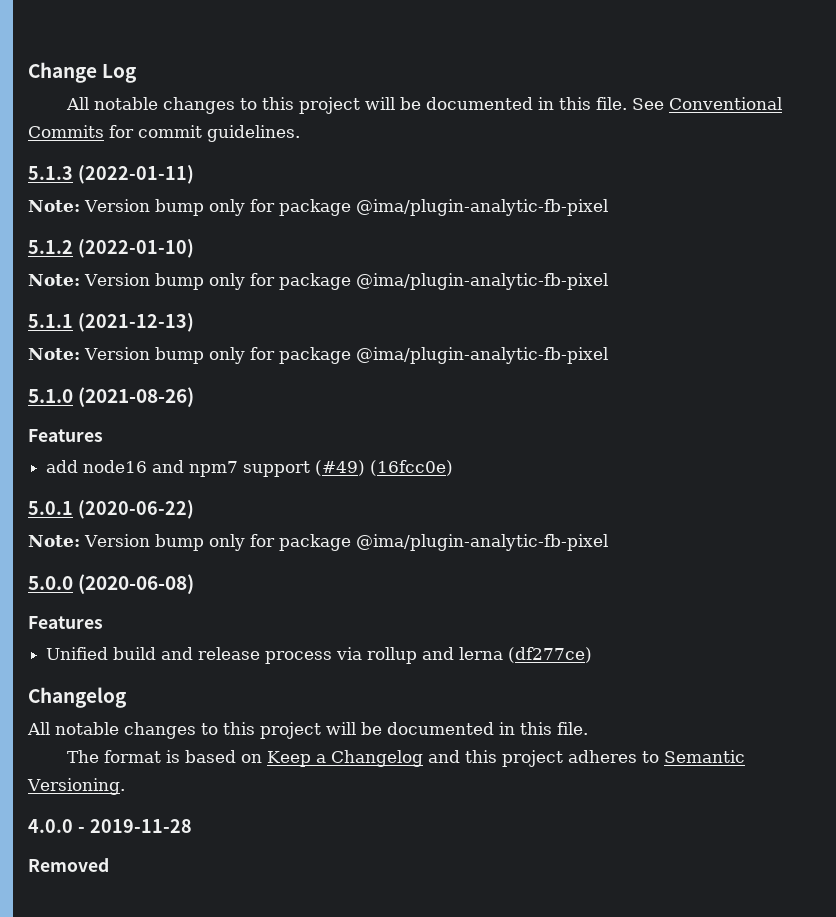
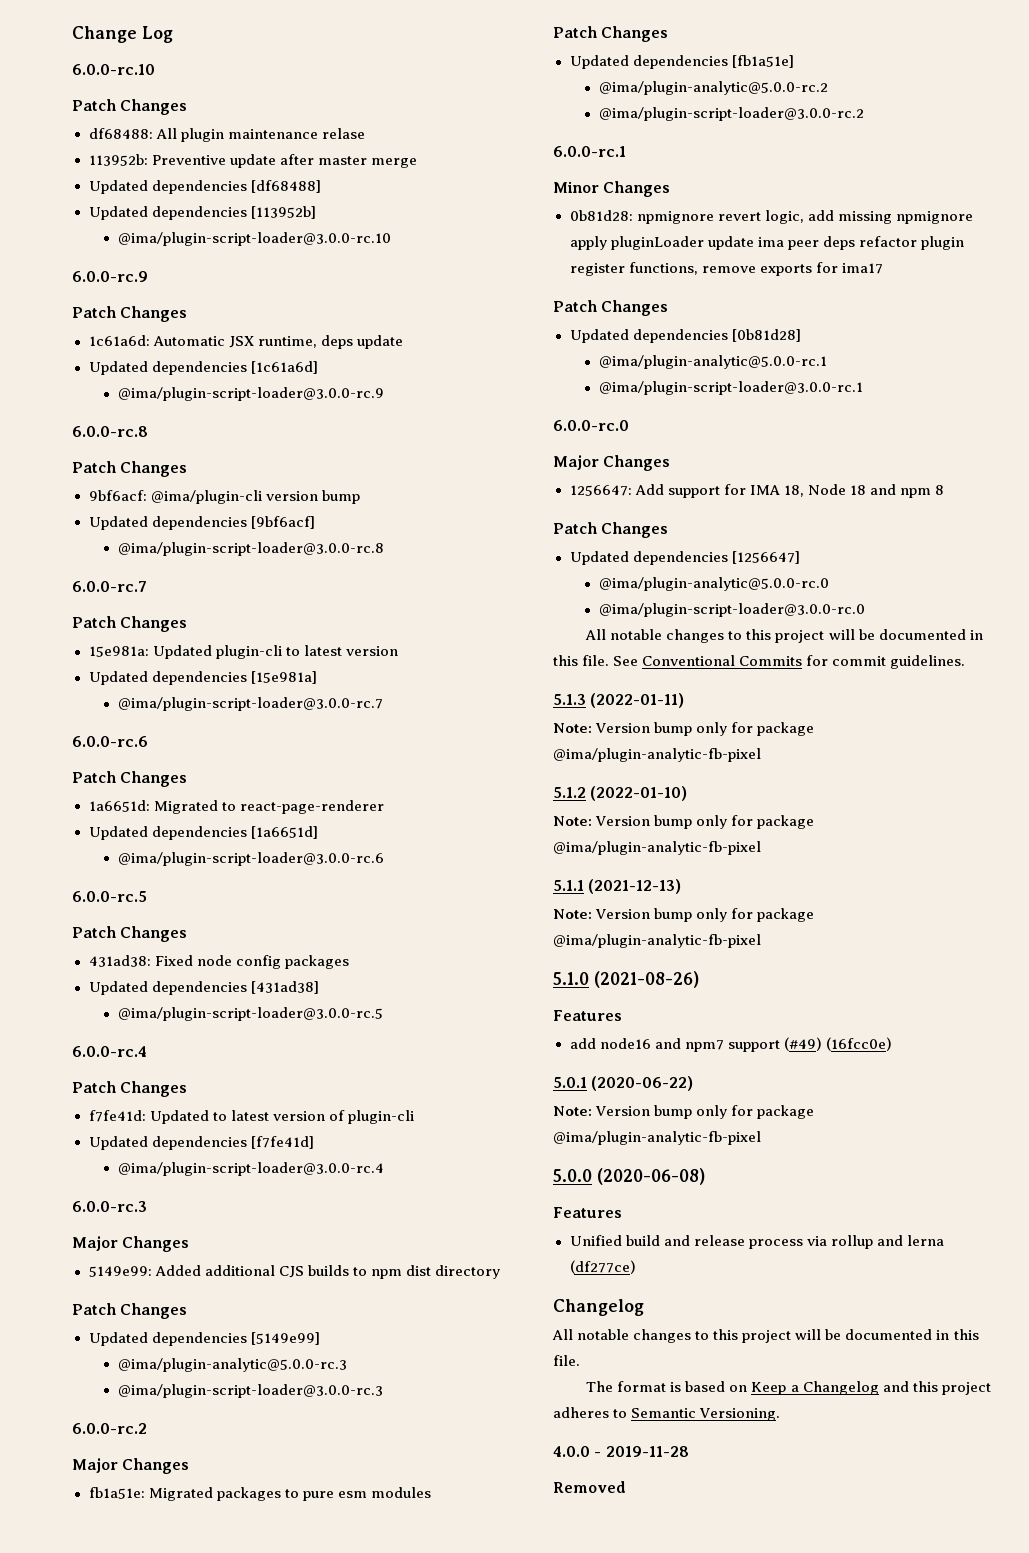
+ 6.0.0-rc.10
+ Patch Changes
+ df68488: All plugin maintenance relase
+ 113952b: Preventive update after master merge
+ Updated dependencies [df68488]
+ Updated dependencies [113952b]
+ @ima/plugin-script-loader@3.0.0-rc.10
+ 6.0.0-rc.9
+ Patch Changes
+ 1c61a6d: Automatic JSX runtime, deps update
+ Updated dependencies [1c61a6d]
+ @ima/plugin-script-loader@3.0.0-rc.9
+ 6.0.0-rc.8
+ Patch Changes
+ 9bf6acf: @ima/plugin-cli version bump
+ Updated dependencies [9bf6acf]
+ @ima/plugin-script-loader@3.0.0-rc.8
+ 6.0.0-rc.7
+ Patch Changes
+ 15e981a: Updated plugin-cli to latest version
+ Updated dependencies [15e981a]
+ @ima/plugin-script-loader@3.0.0-rc.7
+ 6.0.0-rc.6
+ Patch Changes
+ 1a6651d: Migrated to react-page-renderer
+ Updated dependencies [1a6651d]
+ @ima/plugin-script-loader@3.0.0-rc.6
+ 6.0.0-rc.5
+ Patch Changes
+ 431ad38: Fixed node config packages
+ Updated dependencies [431ad38]
+ @ima/plugin-script-loader@3.0.0-rc.5
+ 6.0.0-rc.4
+ Patch Changes
+ f7fe41d: Updated to latest version of plugin-cli
+ Updated dependencies [f7fe41d]
+ @ima/plugin-script-loader@3.0.0-rc.4
+ 6.0.0-rc.3
+ Major Changes
+ 5149e99: Added additional CJS builds to npm dist directory
+ Patch Changes
+ Updated dependencies [5149e99]
+ @ima/plugin-analytic@5.0.0-rc.3
+ @ima/plugin-script-loader@3.0.0-rc.3
+ 6.0.0-rc.2
+ Major Changes
+ fb1a51e: Migrated packages to pure esm modules
+ Patch Changes
+ Updated dependencies [fb1a51e]
+ @ima/plugin-analytic@5.0.0-rc.2
+ @ima/plugin-script-loader@3.0.0-rc.2
+ 6.0.0-rc.1
+ Minor Changes
+ 0b81d28: npmignore revert logic, add missing npmignore apply pluginLoader update ima peer deps refactor plugin register functions, remove exports for ima17
+ Patch Changes
+ Updated dependencies [0b81d28]
+ @ima/plugin-analytic@5.0.0-rc.1
+ @ima/plugin-script-loader@3.0.0-rc.1
+ 6.0.0-rc.0
+ Major Changes
+ 1256647: Add support for IMA 18, Node 18 and npm 8
+ Patch Changes
+ Updated dependencies [1256647]
+ @ima/plugin-analytic@5.0.0-rc.0
+ @ima/plugin-script-loader@3.0.0-rc.0

